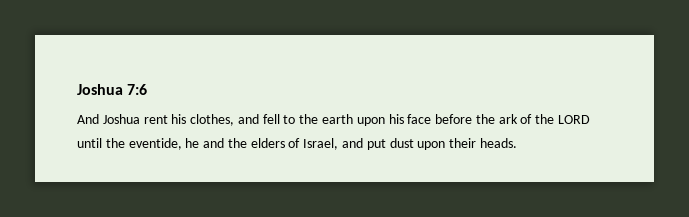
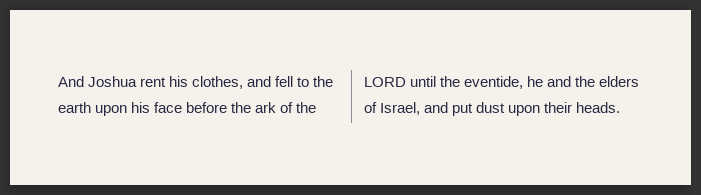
- Joshua 7:6

